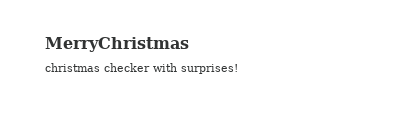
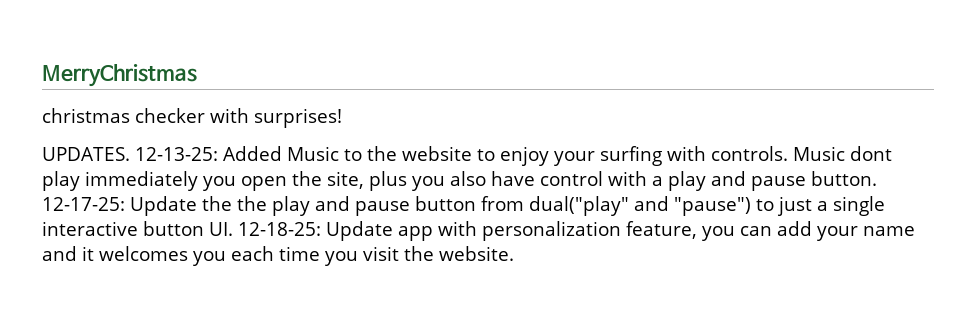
+ UPDATES. 12-13-25: Added Music to the website to enjoy your surfing with controls. Music dont play immediately you open the site, plus you also have control with a play and pause button. 12-17-25: Update the the play and pause button from dual("play" and "pause") to just a single interactive button UI. 12-18-25: Update app with personalization feature, you can add your name and it welcomes you each time you visit the website.

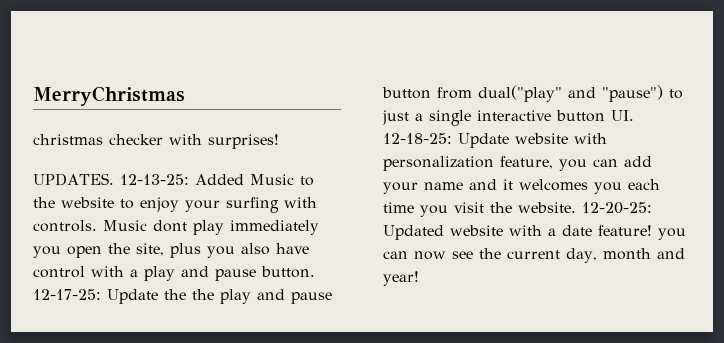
- 12-17-25: Update the the play and pause button from dual("play" and "pause") to just a single interactive button UI. 12-18-25: Update app with personalization feature, you can add your name and it welcomes you each time you visit the website.
+ 12-17-25: Update the the play and pause button from dual("play" and "pause") to just a single interactive button UI. 12-18-25: Update website with personalization feature, you can add your name and it welcomes you each time you visit the website.
+ 12-20-25: Updated website with a date feature! you can now see the current day, month and year!

